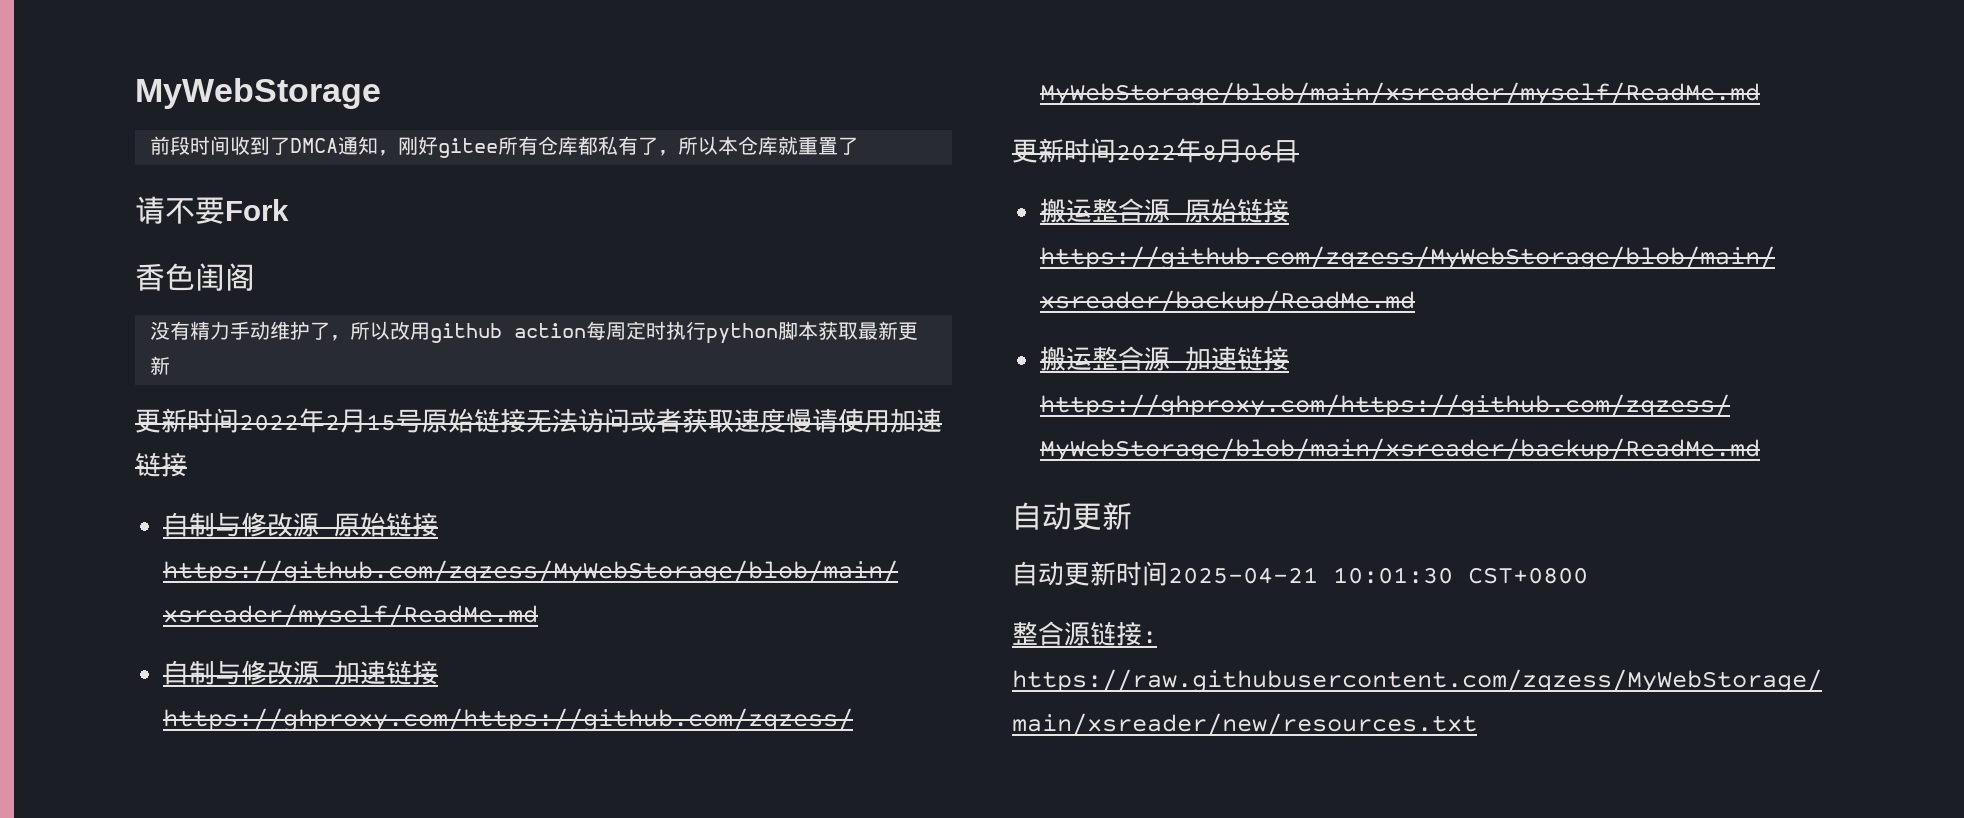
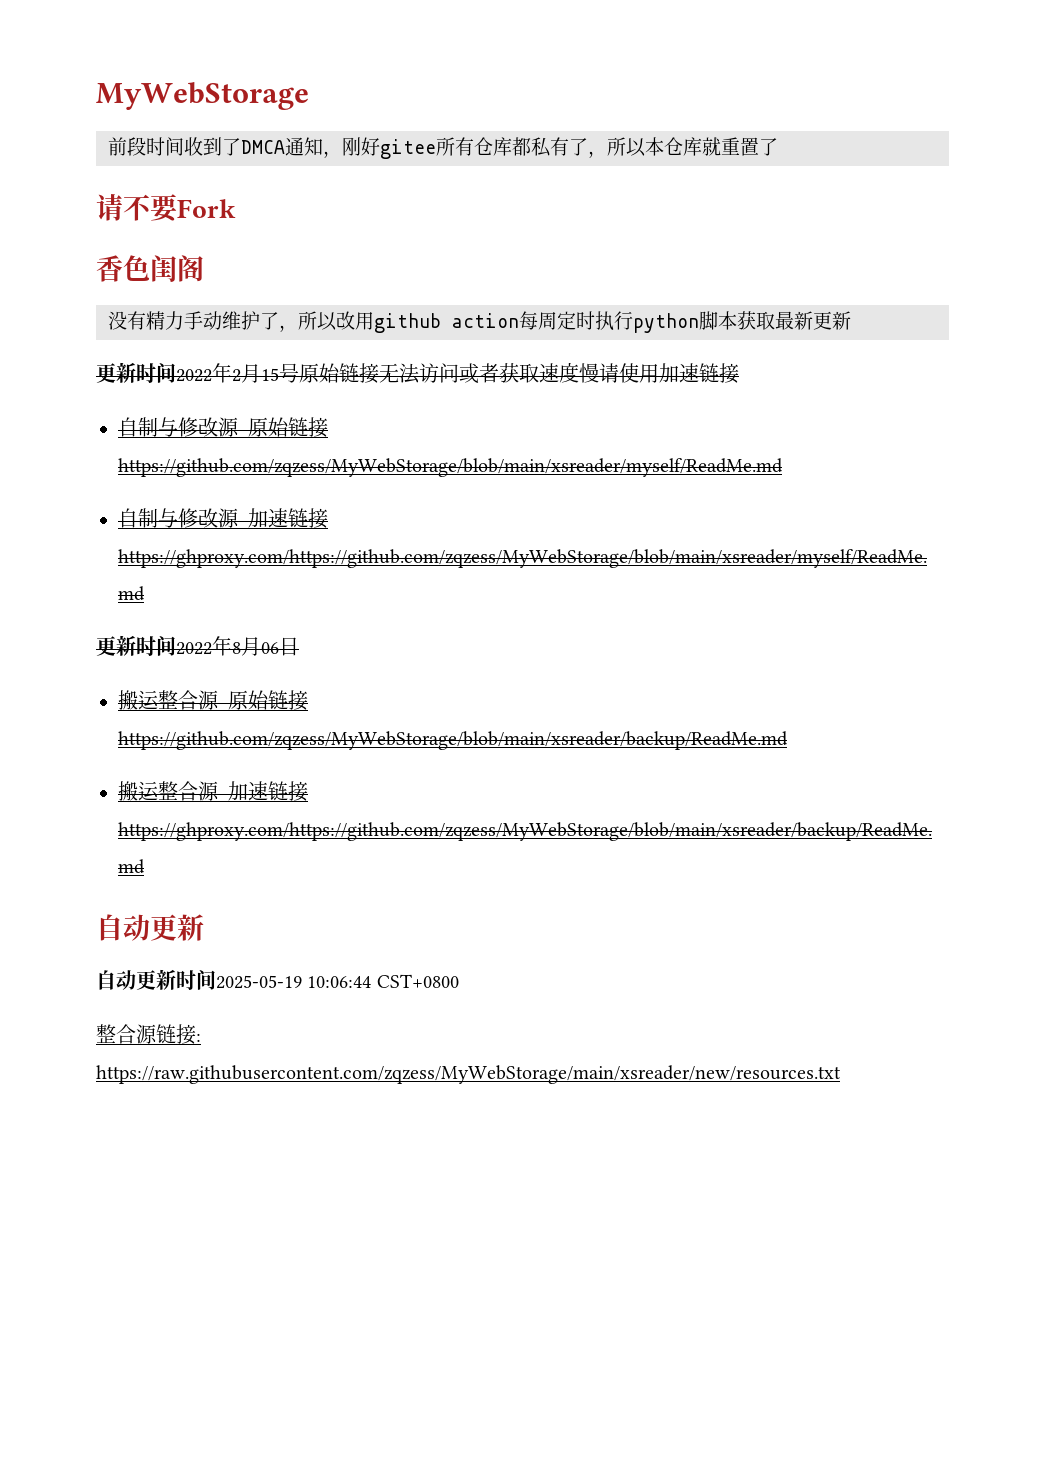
- 自动更新时间2025-04-21 10:01:30 CST+0800
+ 自动更新时间2025-05-19 10:06:44 CST+0800

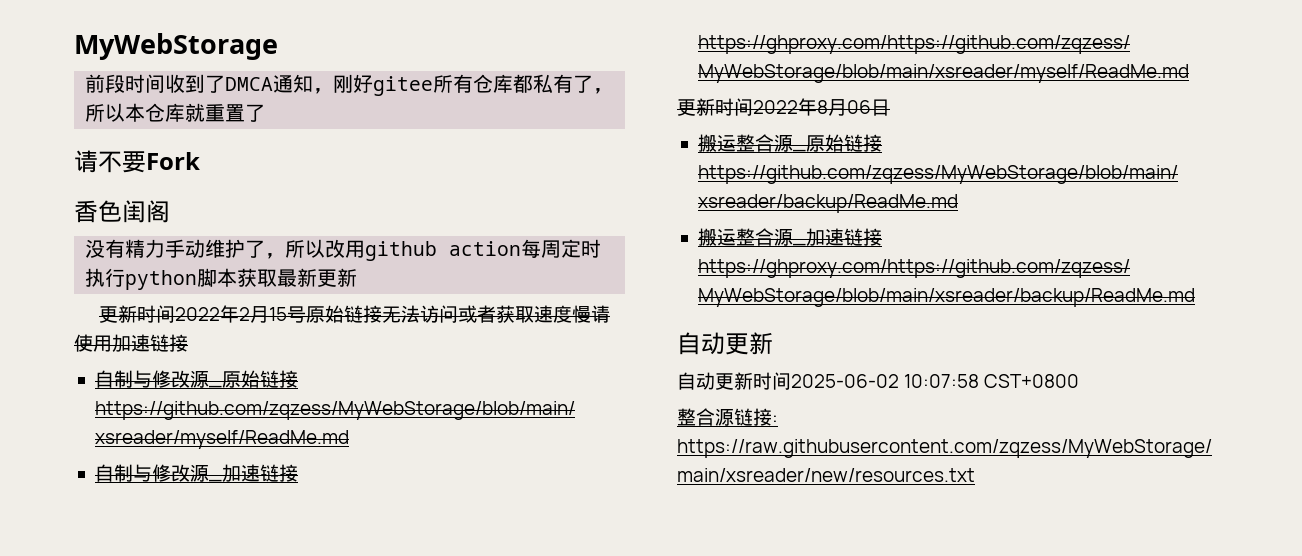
- 自动更新时间2025-05-19 10:06:44 CST+0800
+ 自动更新时间2025-06-02 10:07:58 CST+0800

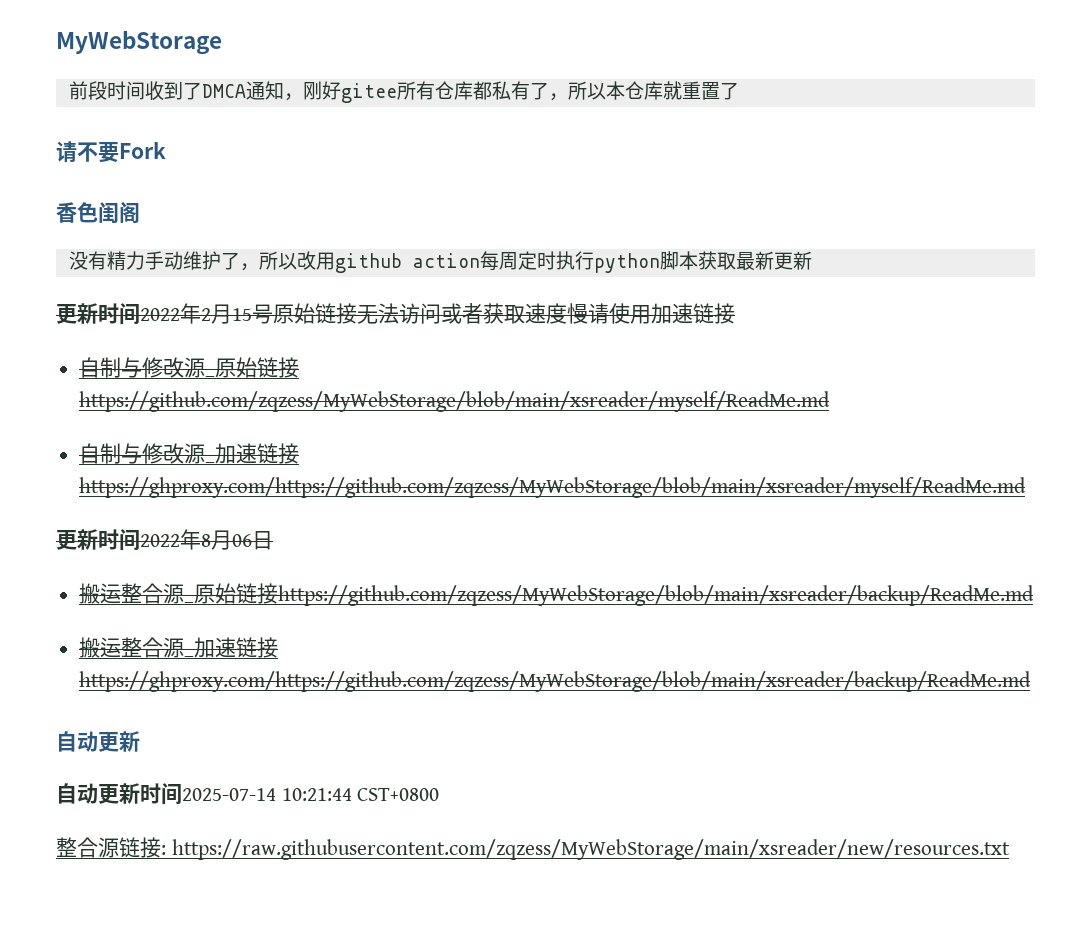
- 自动更新时间2025-06-02 10:07:58 CST+0800
+ 自动更新时间2025-07-14 10:21:44 CST+0800

